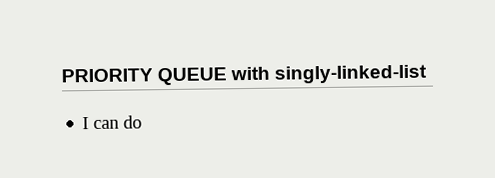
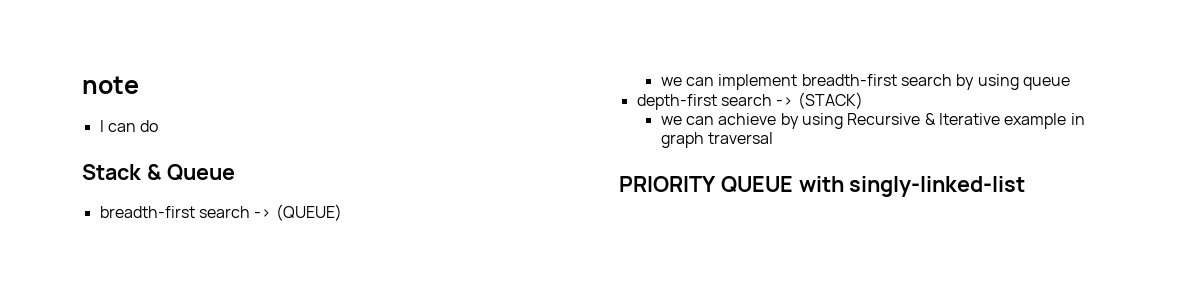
+ note
+ I can do
+ Stack & Queue
+ breadth-first search -> (QUEUE)
+ we can implement breadth-first search by using queue
+ depth-first search -> (STACK)
+ we can achieve by using Recursive & Iterative example in graph traversal
- I can do

